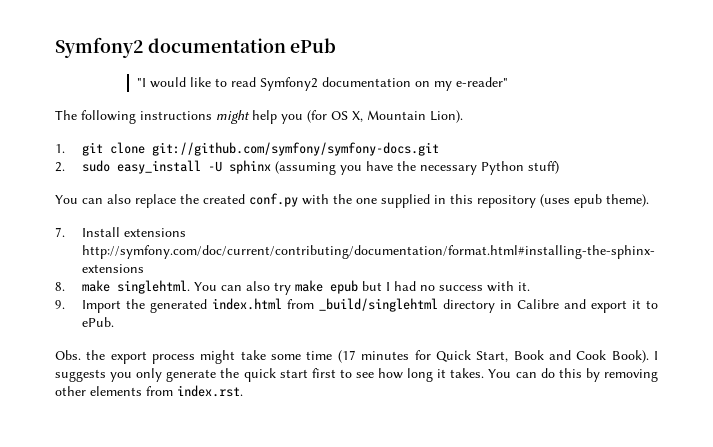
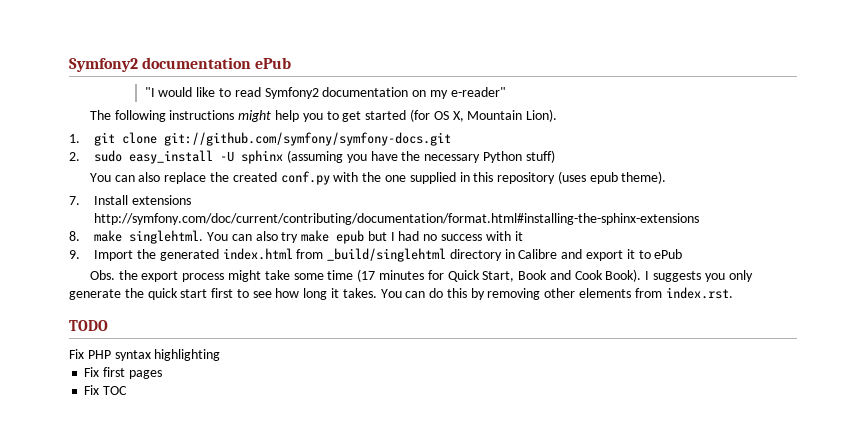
- The following instructions might help you (for OS X, Mountain Lion).
+ The following instructions might help you to get started (for OS X, Mountain Lion).
- You can also try make epub but I had no success with it.
+ You can also try make epub but I had no success with it
- 9. Import the generated index.html from _build/singlehtml directory in Calibre and export it to ePub.
+ 9. Import the generated index.html from _build/singlehtml directory in Calibre and export it to ePub
+ TODO
+ Fix PHP syntax highlighting
+ Fix first pages
+ Fix TOC

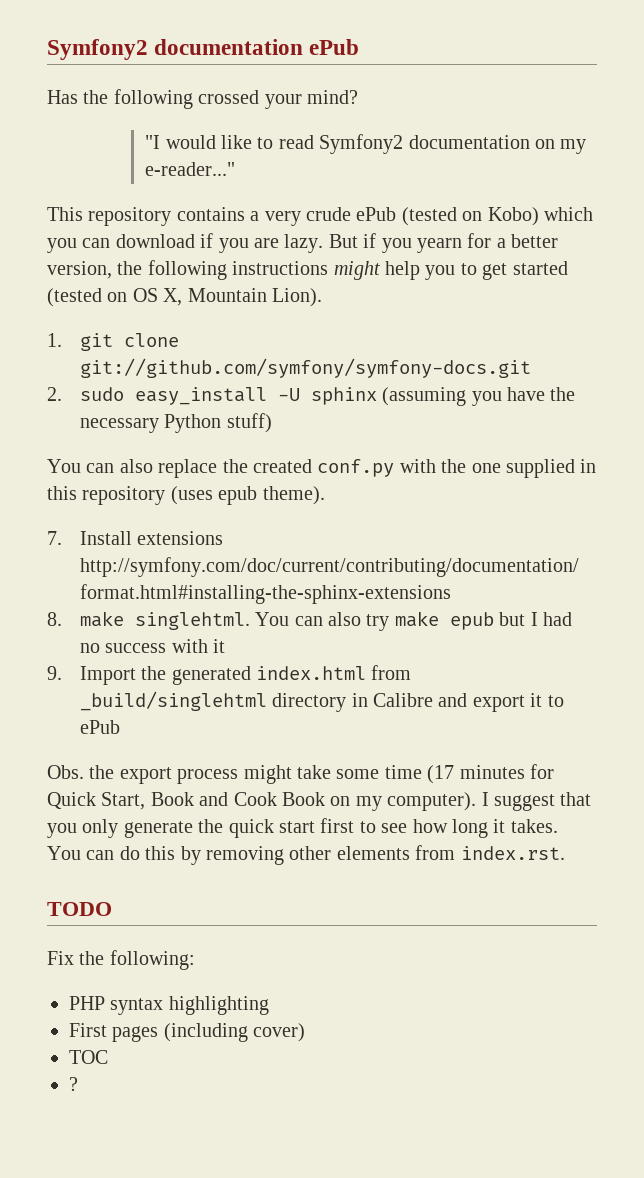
+ Has the following crossed your mind?
- "I would like to read Symfony2 documentation on my e-reader"
- The following instructions might help you to get started (for OS X, Mountain Lion).
+ "I would like to read Symfony2 documentation on my e-reader..."
+ This repository contains a very crude ePub (tested on Kobo) which you can download if you are lazy. But if you yearn for a better version, the following instructions might help you to get started (tested on OS X, Mountain Lion).
- Obs. the export process might take some time (17 minutes for Quick Start, Book and Cook Book). I suggests you only generate the quick start first to see how long it takes.
+ Obs. the export process might take some time (17 minutes for Quick Start, Book and Cook Book on my computer). I suggest that you only generate the quick start first to see how long it takes.
- Fix PHP syntax highlighting
+ Fix the following:
+ PHP syntax highlighting
- Fix first pages
- Fix TOC
+ First pages (including cover)
+ TOC
+ ?

